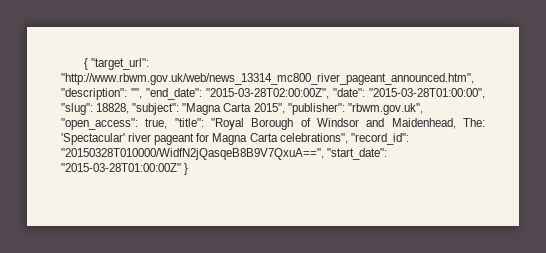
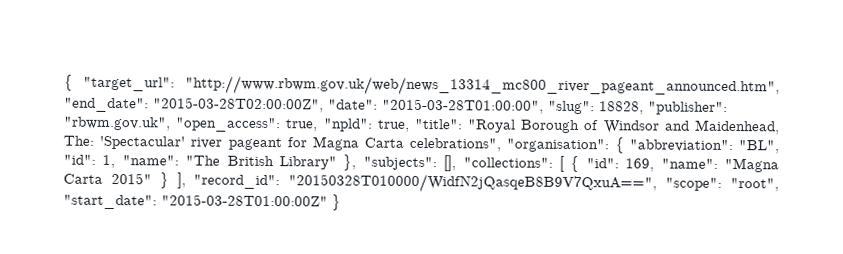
- { "target_url": "http://www.rbwm.gov.uk/web/news_13314_mc800_river_pageant_announced.htm", "description": "", "end_date": "2015-03-28T02:00:00Z", "date": "2015-03-28T01:00:00", "slug": 18828, "subject": "Magna Carta 2015", "publisher": "rbwm.gov.uk", "open_access": true, "title": "Royal Borough of Windsor and Maidenhead, The: 'Spectacular' river pageant for Magna Carta celebrations", "record_id": "20150328T010000/WidfN2jQasqeB8B9V7QxuA==", "start_date": "2015-03-28T01:00:00Z" }
+ { "target_url": "http://www.rbwm.gov.uk/web/news_13314_mc800_river_pageant_announced.htm", "end_date": "2015-03-28T02:00:00Z", "date": "2015-03-28T01:00:00", "slug": 18828, "publisher": "rbwm.gov.uk", "open_access": true, "npld": true, "title": "Royal Borough of Windsor and Maidenhead, The: 'Spectacular' river pageant for Magna Carta celebrations", "organisation": { "abbreviation": "BL", "id": 1, "name": "The British Library" }, "subjects": [], "collections": [ { "id": 169, "name": "Magna Carta 2015" } ], "record_id": "20150328T010000/WidfN2jQasqeB8B9V7QxuA==", "scope": "root", "start_date": "2015-03-28T01:00:00Z" }

